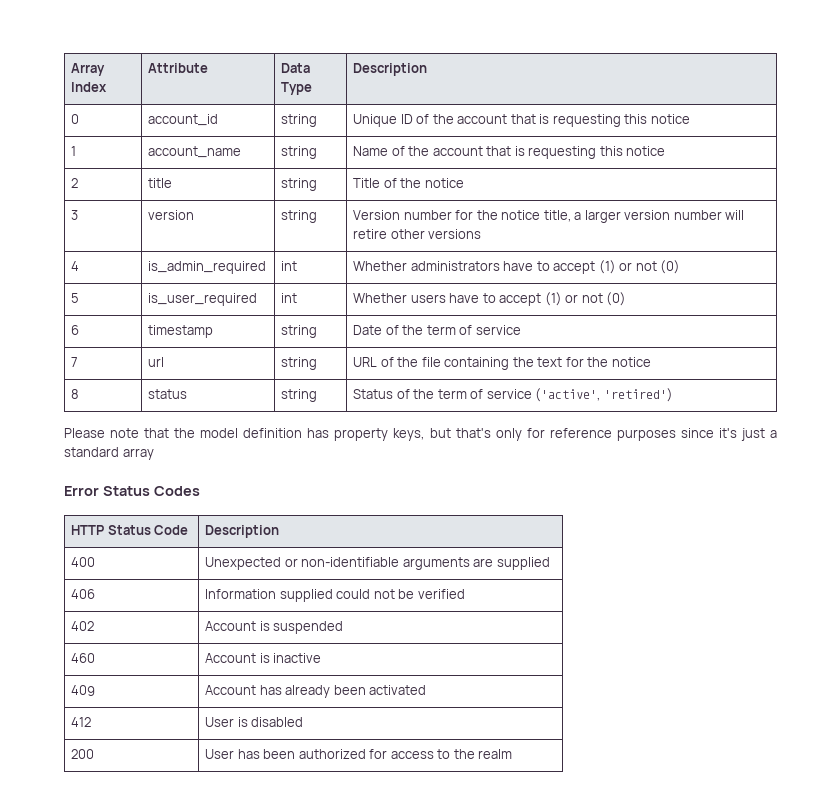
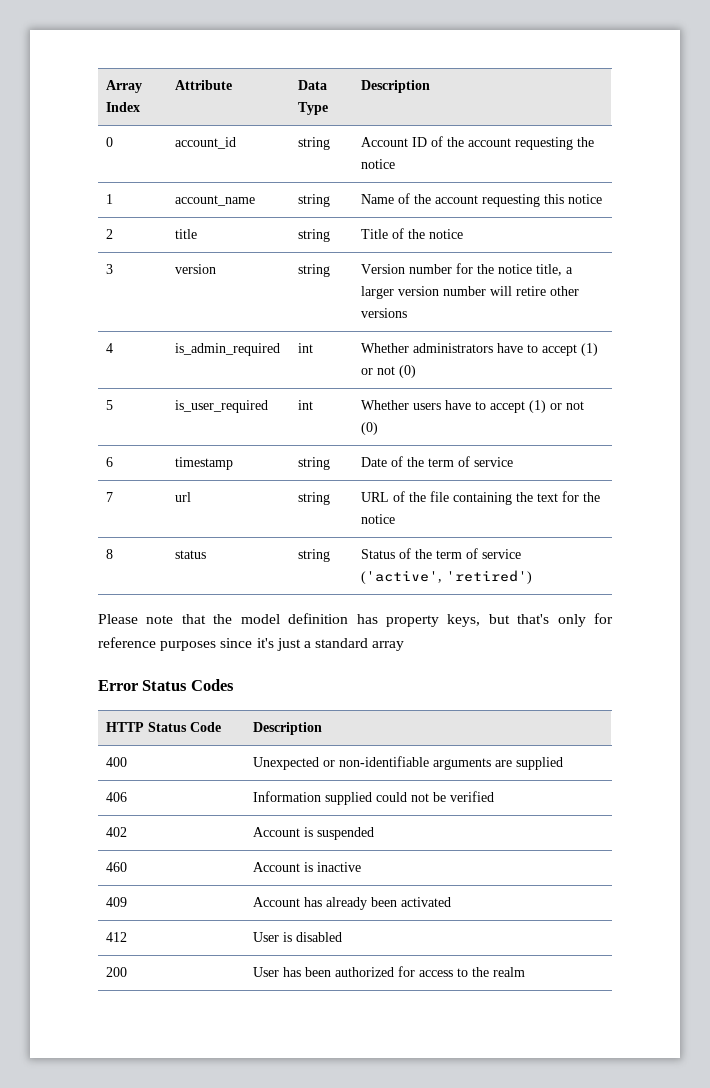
- 0 | account_id | string | Unique ID of the account that is requesting this notice
+ 0 | account_id | string | Account ID of the account requesting the notice
- 1 | account_name | string | Name of the account that is requesting this notice
+ 1 | account_name | string | Name of the account requesting this notice

